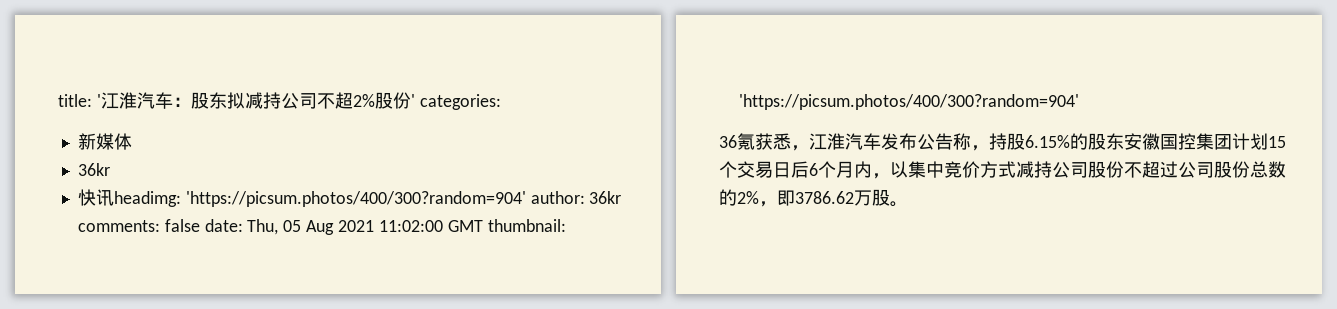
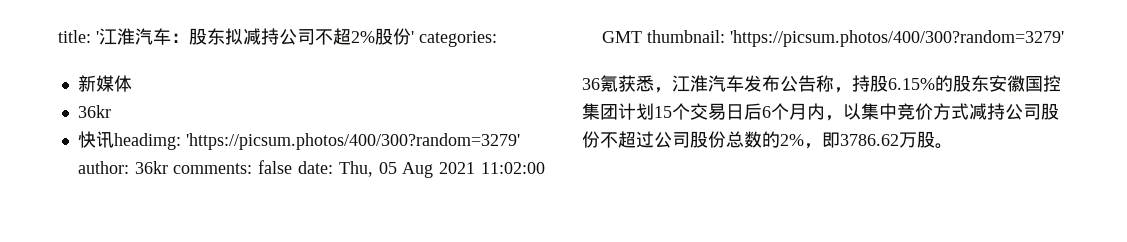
- 快讯headimg: 'https://picsum.photos/400/300?random=904' author: 36kr comments: false date: Thu, 05 Aug 2021 11:02:00 GMT thumbnail: 'https://picsum.photos/400/300?random=904'
+ 快讯headimg: 'https://picsum.photos/400/300?random=3279' author: 36kr comments: false date: Thu, 05 Aug 2021 11:02:00 GMT thumbnail: 'https://picsum.photos/400/300?random=3279'

